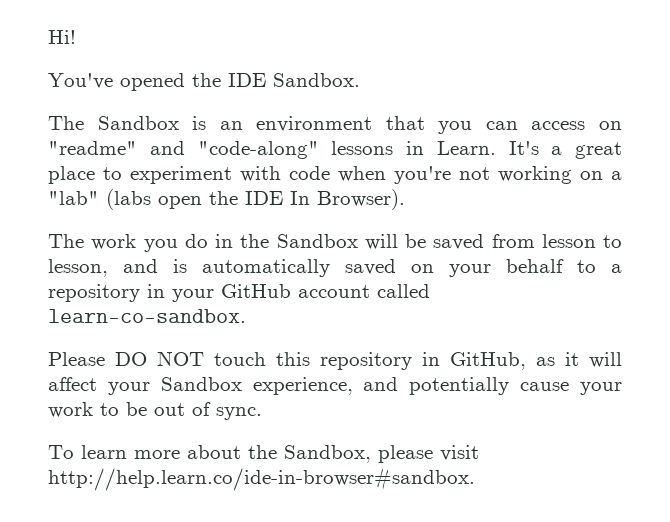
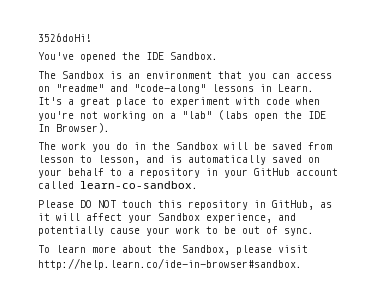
- Hi!
+ 3526doHi!

